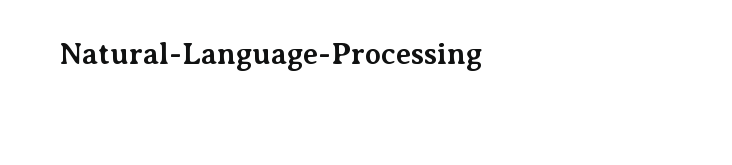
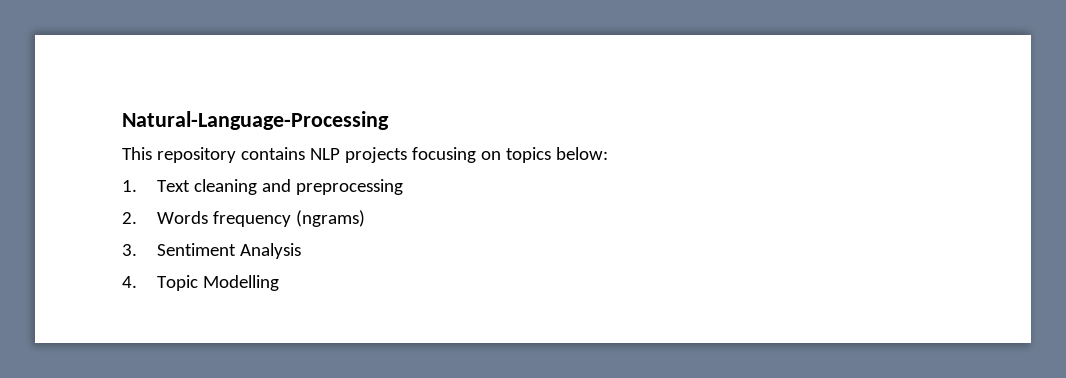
+ This repository contains NLP projects focusing on topics below:
+ 1. Text cleaning and preprocessing
+ 2. Words frequency (ngrams)
+ 3. Sentiment Analysis
+ 4. Topic Modelling

